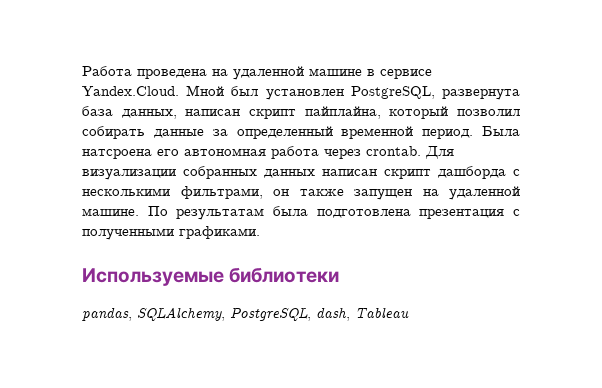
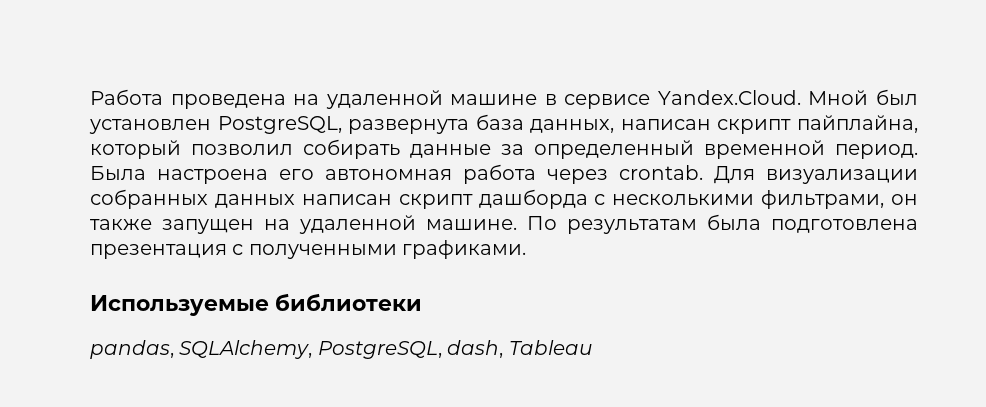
- Была натсроена его автономная работа через crontab.
+ Была настроена его автономная работа через crontab.

